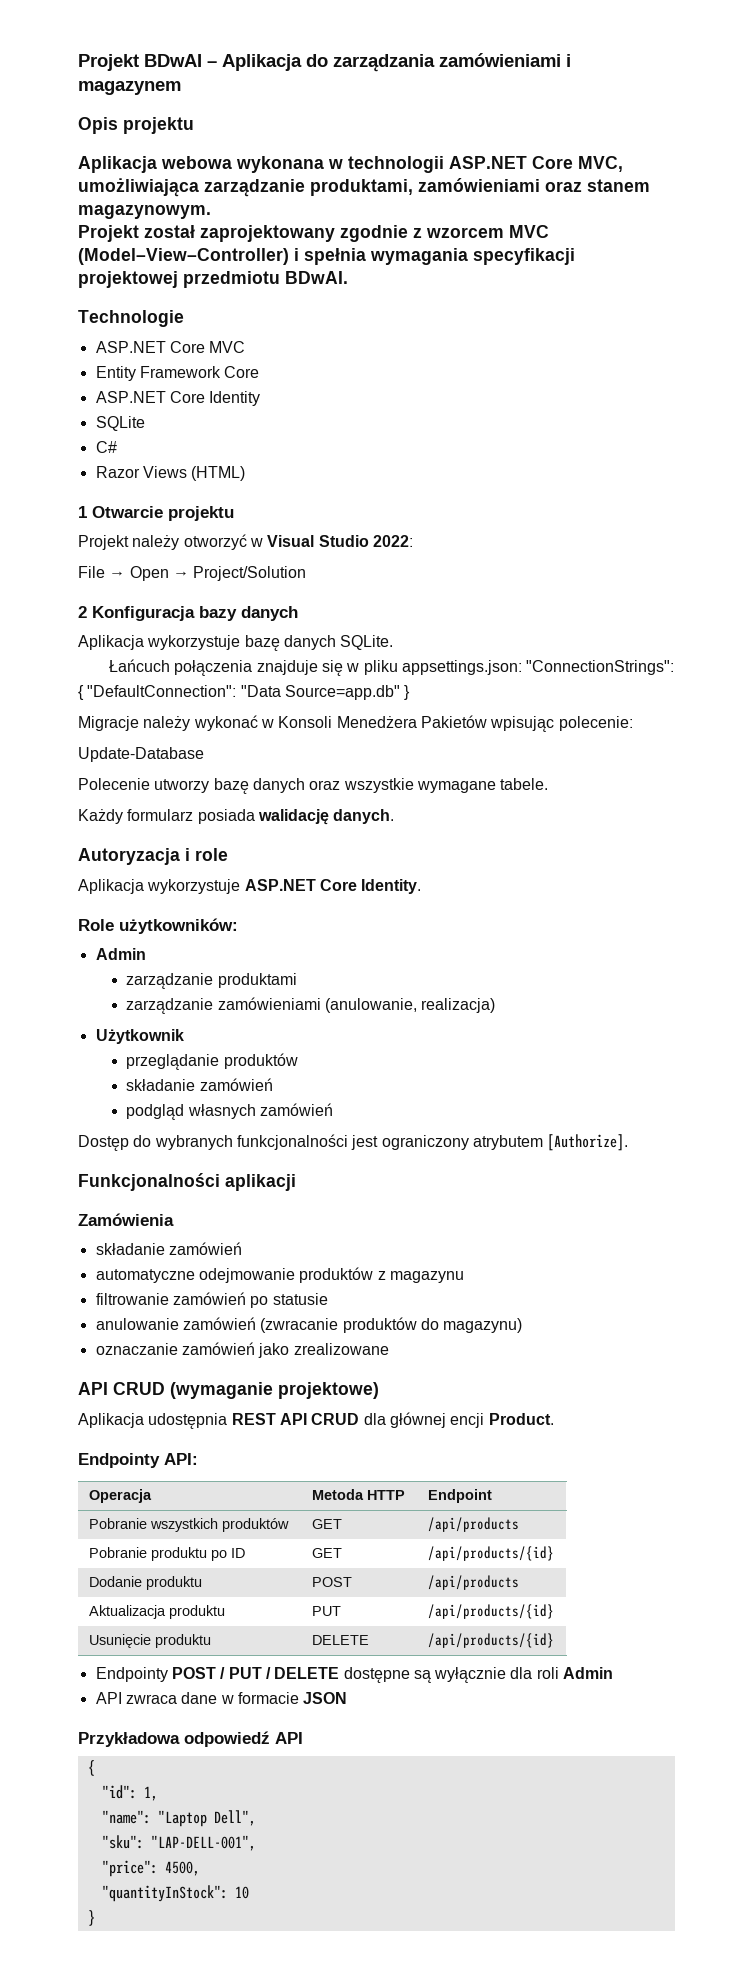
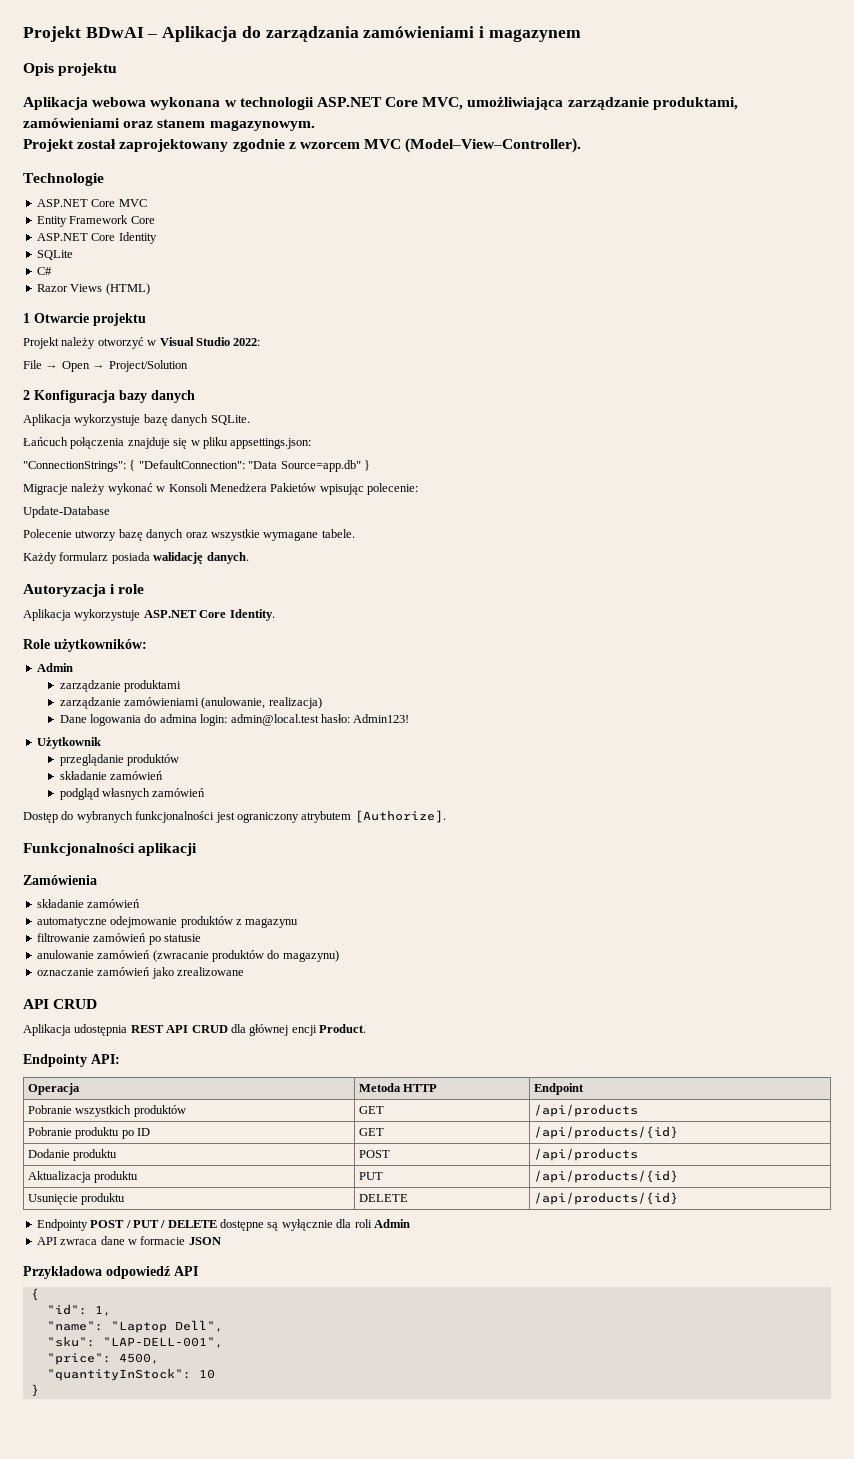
- Projekt został zaprojektowany zgodnie z wzorcem MVC (Model–View–Controller) i spełnia wymagania specyfikacji projektowej przedmiotu BDwAI.
+ Projekt został zaprojektowany zgodnie z wzorcem MVC (Model–View–Controller).
- Łańcuch połączenia znajduje się w pliku appsettings.json: "ConnectionStrings": { "DefaultConnection": "Data Source=app.db" }
+ Łańcuch połączenia znajduje się w pliku appsettings.json:
+ "ConnectionStrings": { "DefaultConnection": "Data Source=app.db" }
+ Dane logowania do admina login: admin@local.test hasło: Admin123!
  oznaczanie zamówień jako zrealizowane
- API CRUD (wymaganie projektowe)
+ API CRUD

